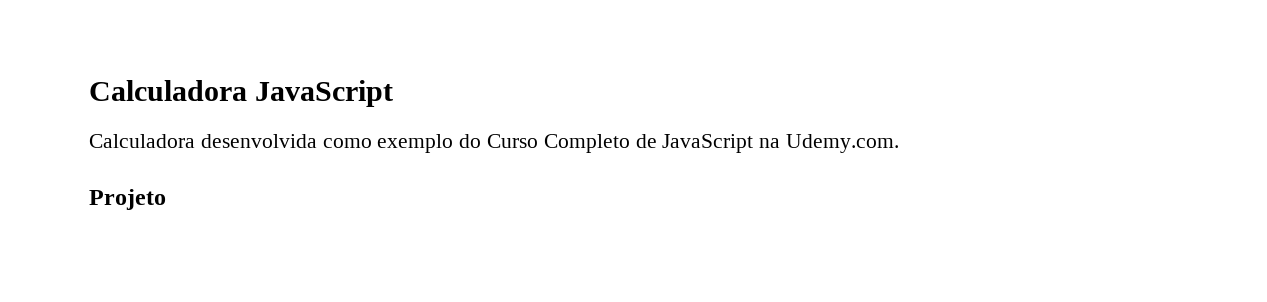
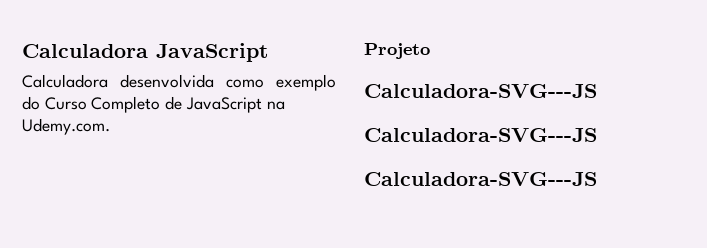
  Projeto
+ Calculadora-SVG---JS
+ Calculadora-SVG---JS
+ Calculadora-SVG---JS

